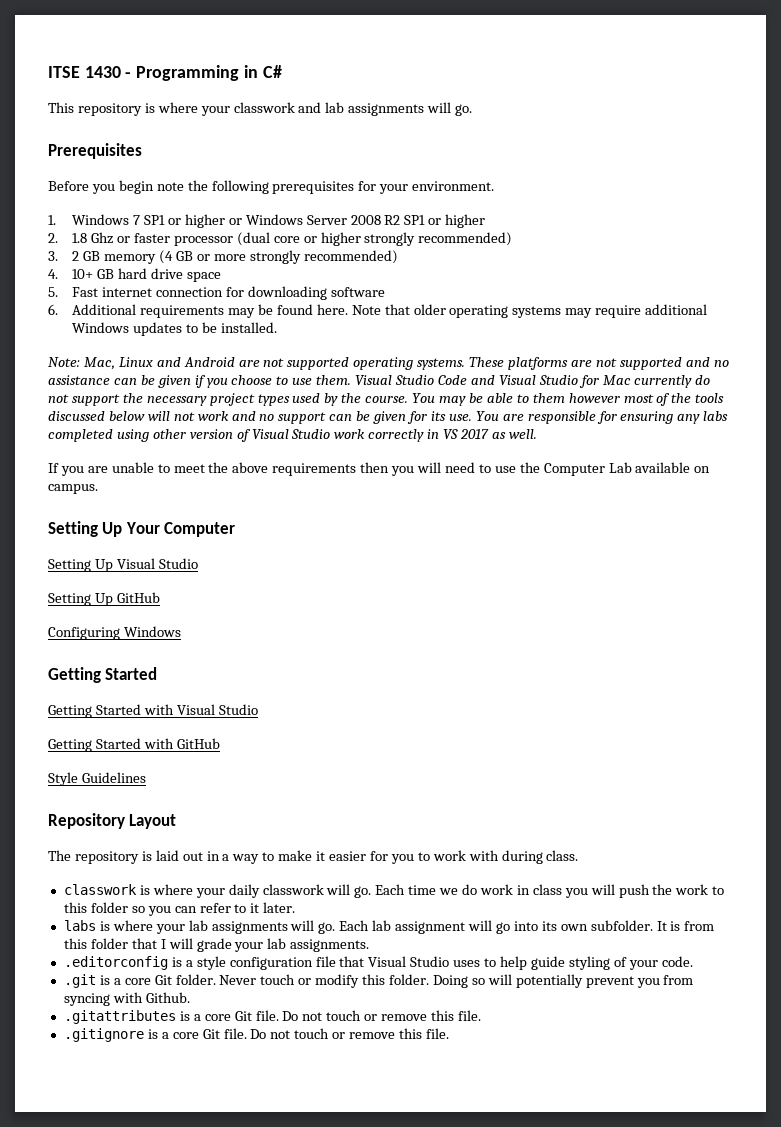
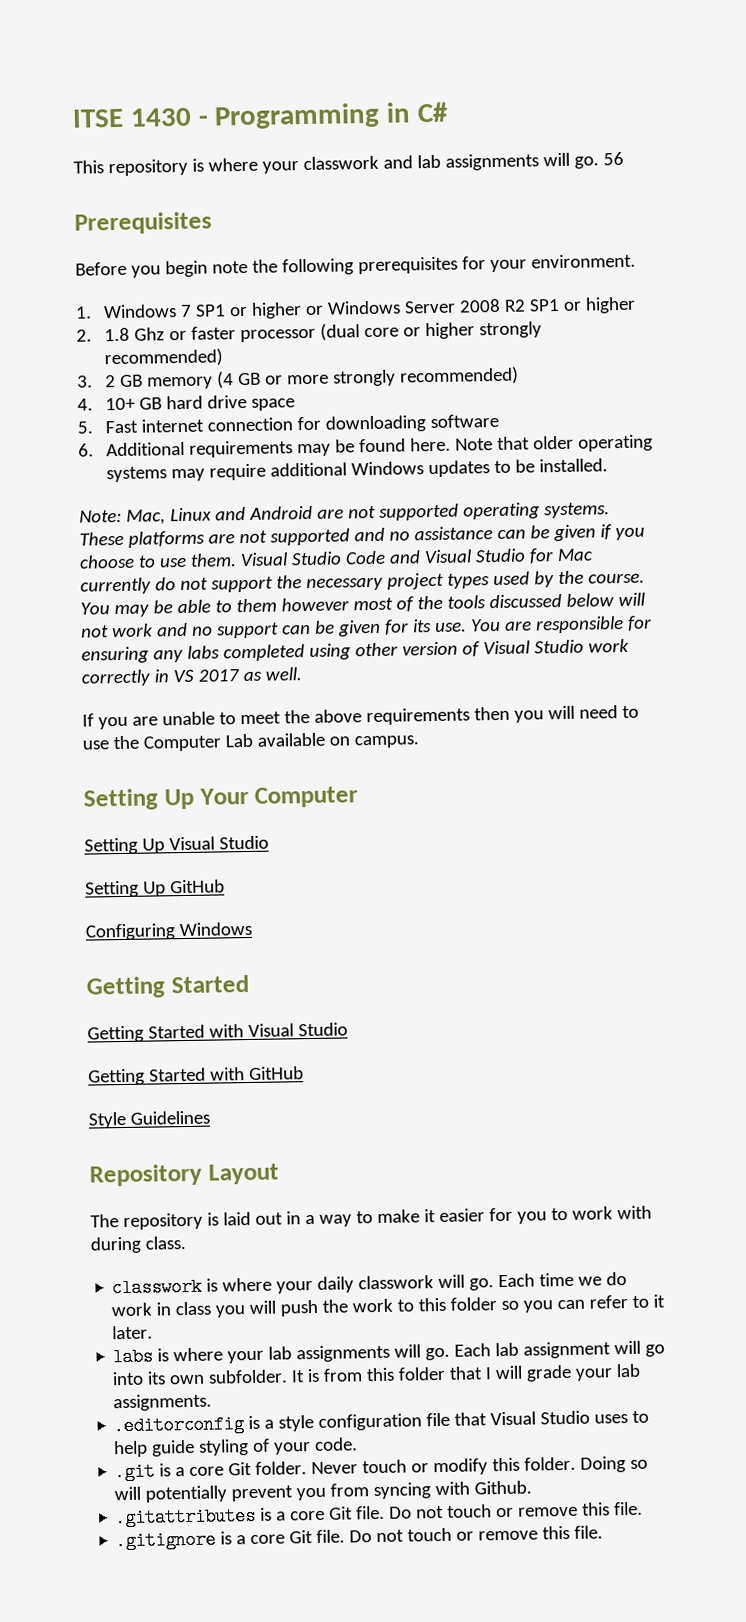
+ 56

